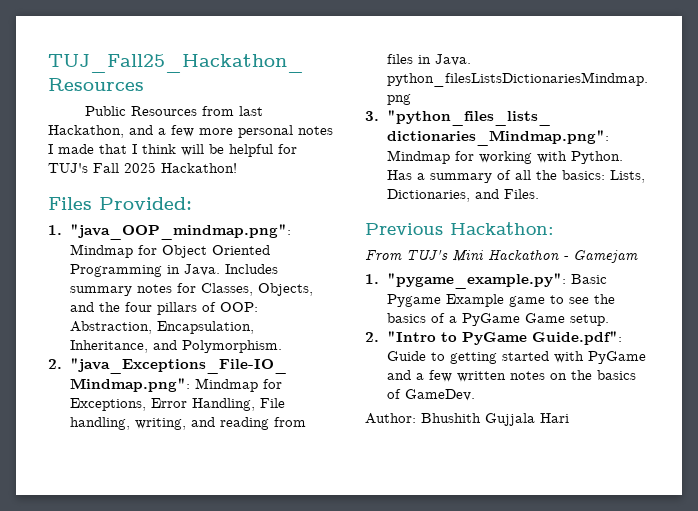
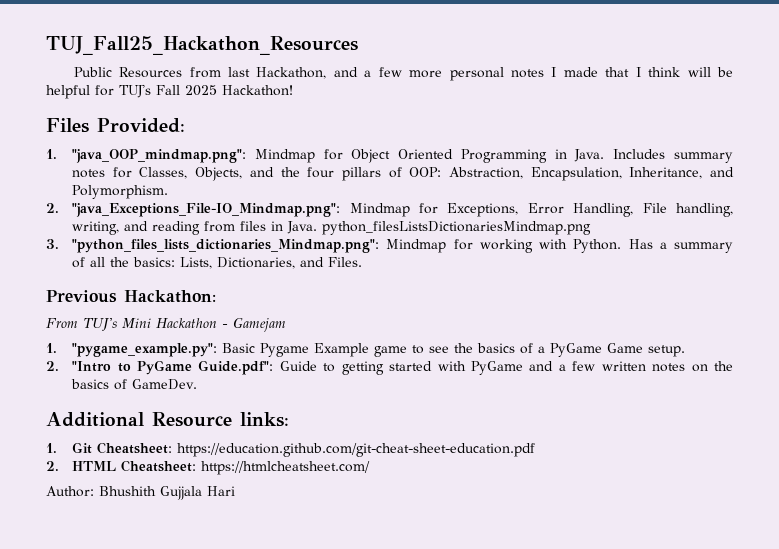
+ Additional Resource links:
+ 1. Git Cheatsheet: https://education.github.com/git-cheat-sheet-education.pdf
+ 2. HTML Cheatsheet: https://htmlcheatsheet.com/

